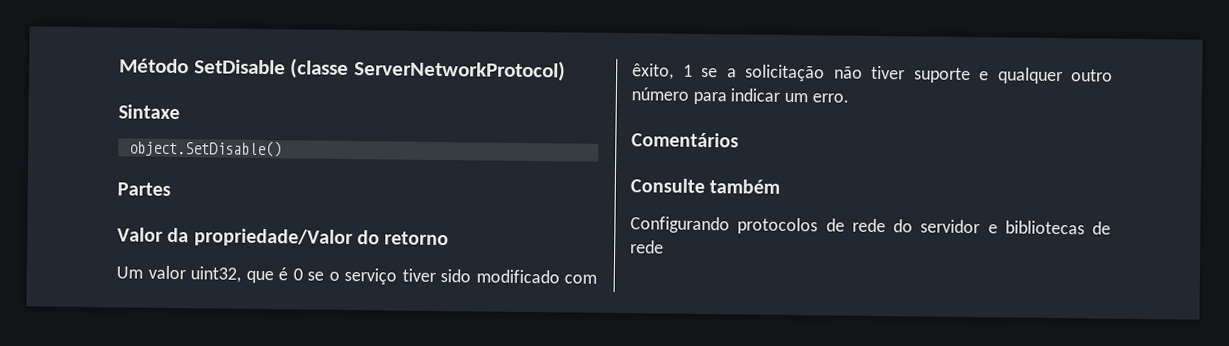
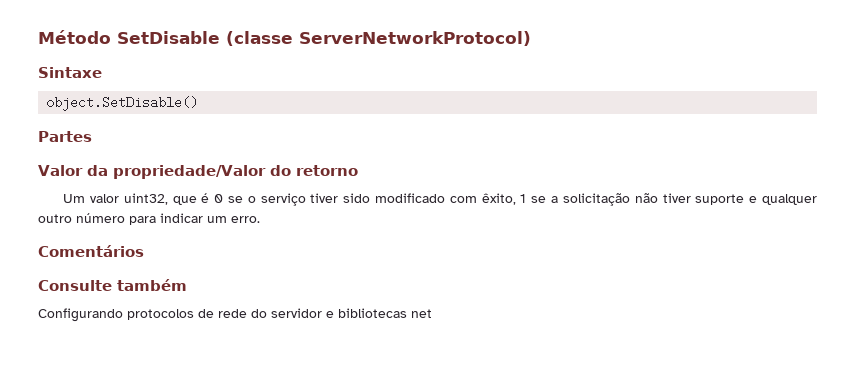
- Configurando protocolos de rede do servidor e bibliotecas de rede
+ Configurando protocolos de rede do servidor e bibliotecas net

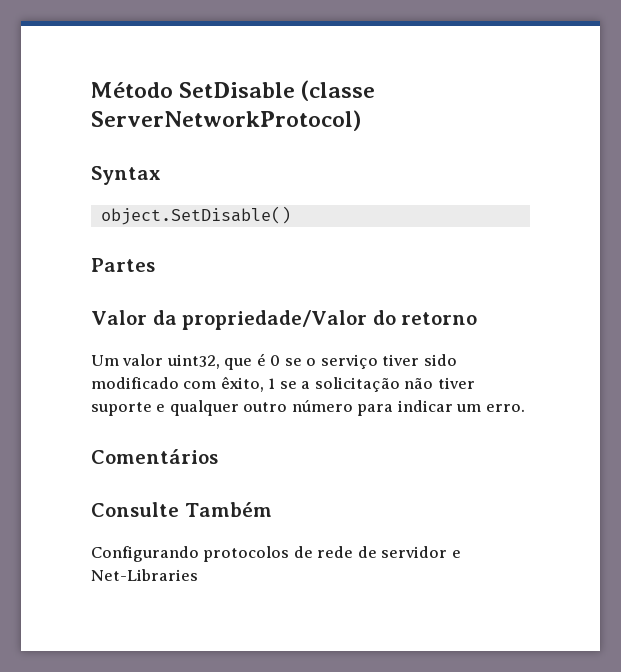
- Sintaxe
+ Syntax
- Consulte também
+ Consulte Também
- Configurando protocolos de rede do servidor e bibliotecas net
+ Configurando protocolos de rede de servidor e Net-Libraries

